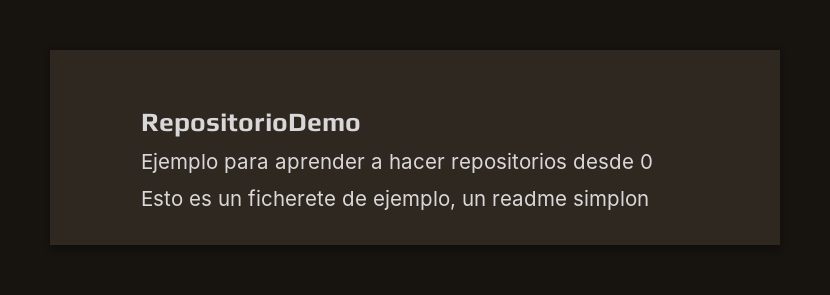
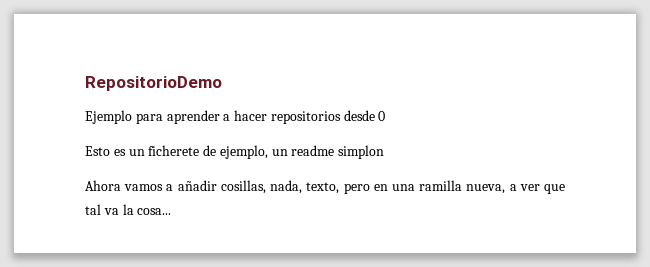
+ Ahora vamos a añadir cosillas, nada, texto, pero en una ramilla nueva, a ver que tal va la cosa...

